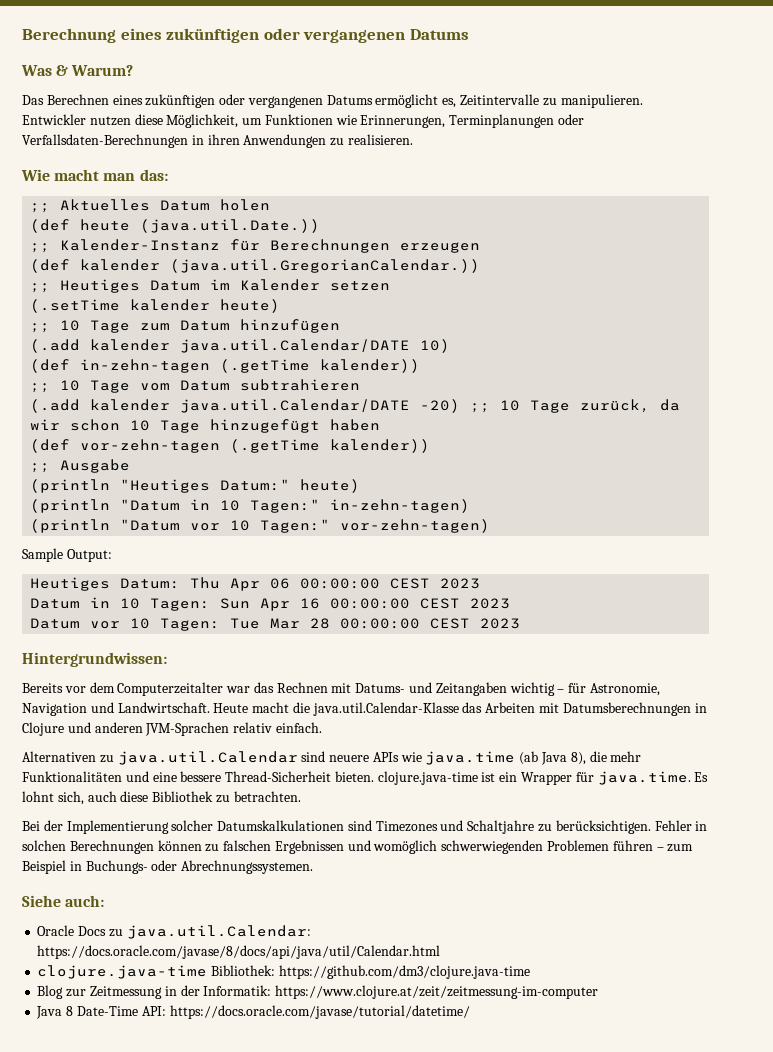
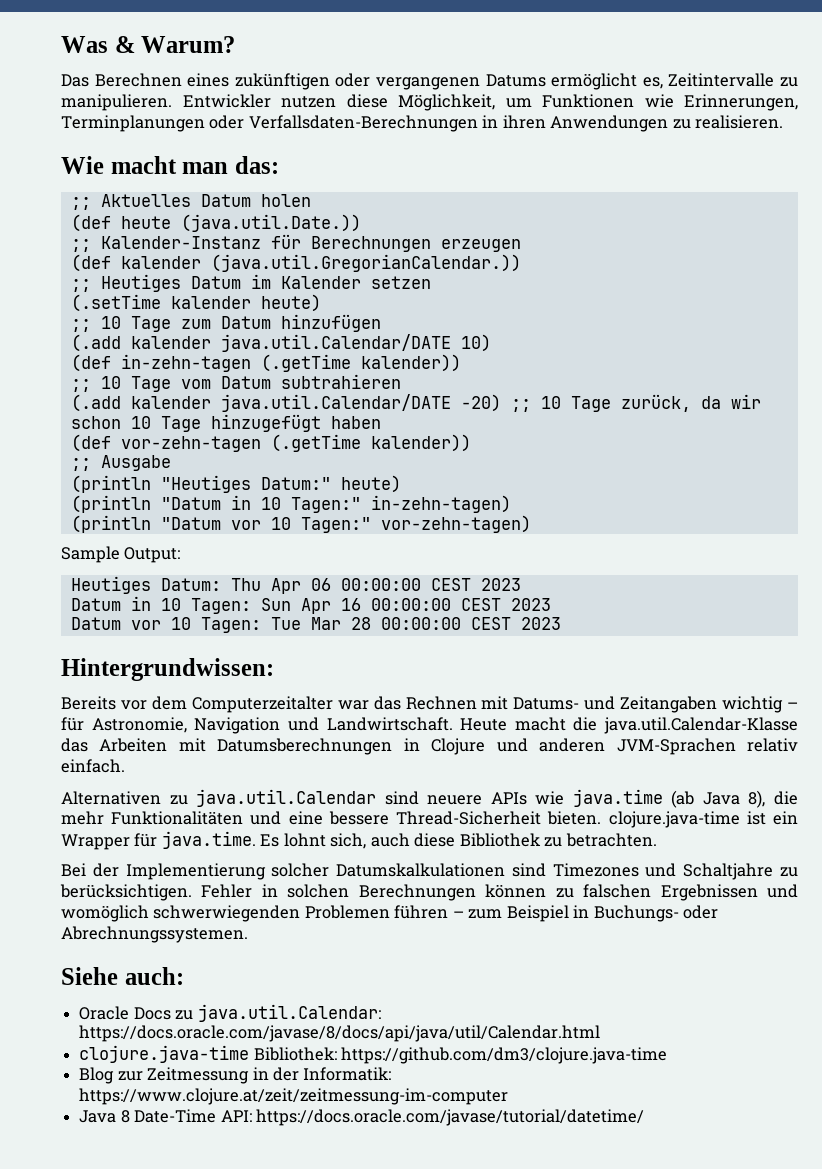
- Berechnung eines zukünftigen oder vergangenen Datums

